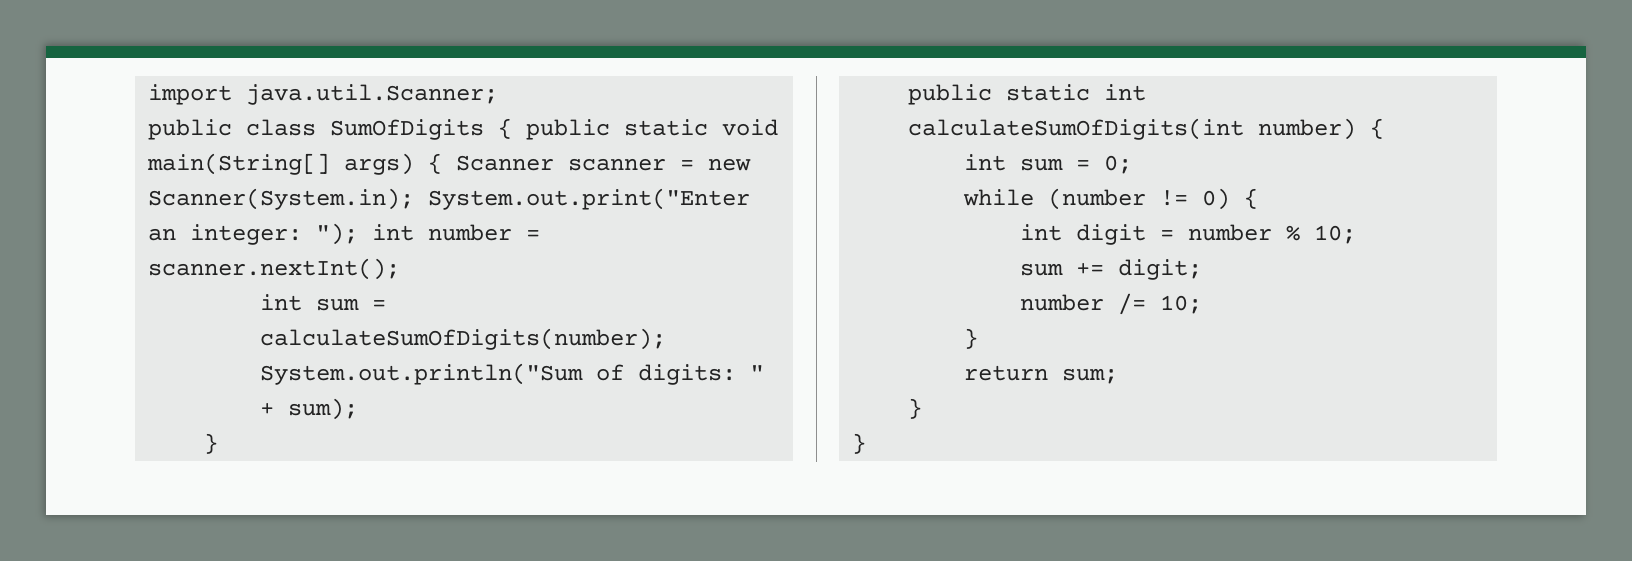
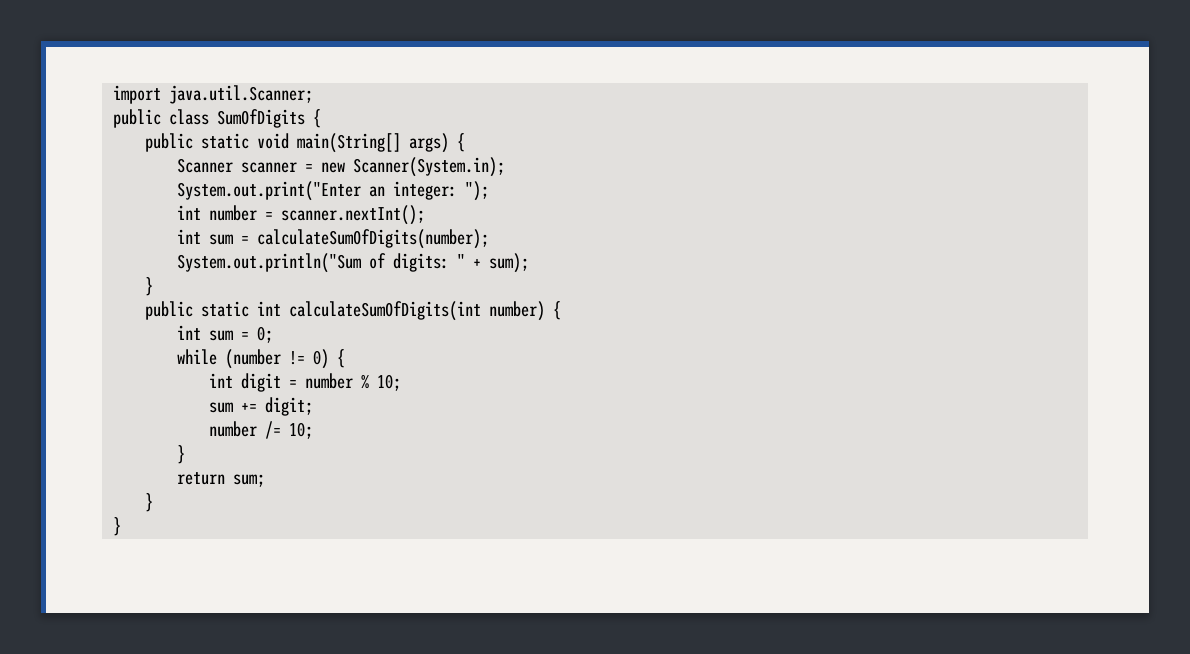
- public class SumOfDigits { public static void main(String[] args) { Scanner scanner = new Scanner(System.in); System.out.print("Enter an integer: "); int number = scanner.nextInt();
+ public class SumOfDigits {
+ public static void main(String[] args) {
+ Scanner scanner = new Scanner(System.in);
+ System.out.print("Enter an integer: ");
+ int number = scanner.nextInt();

